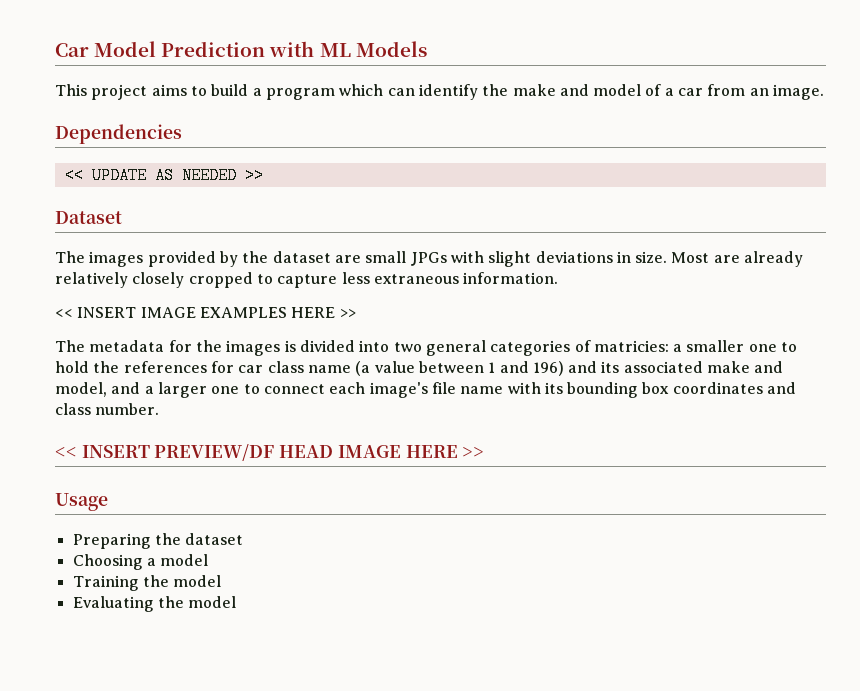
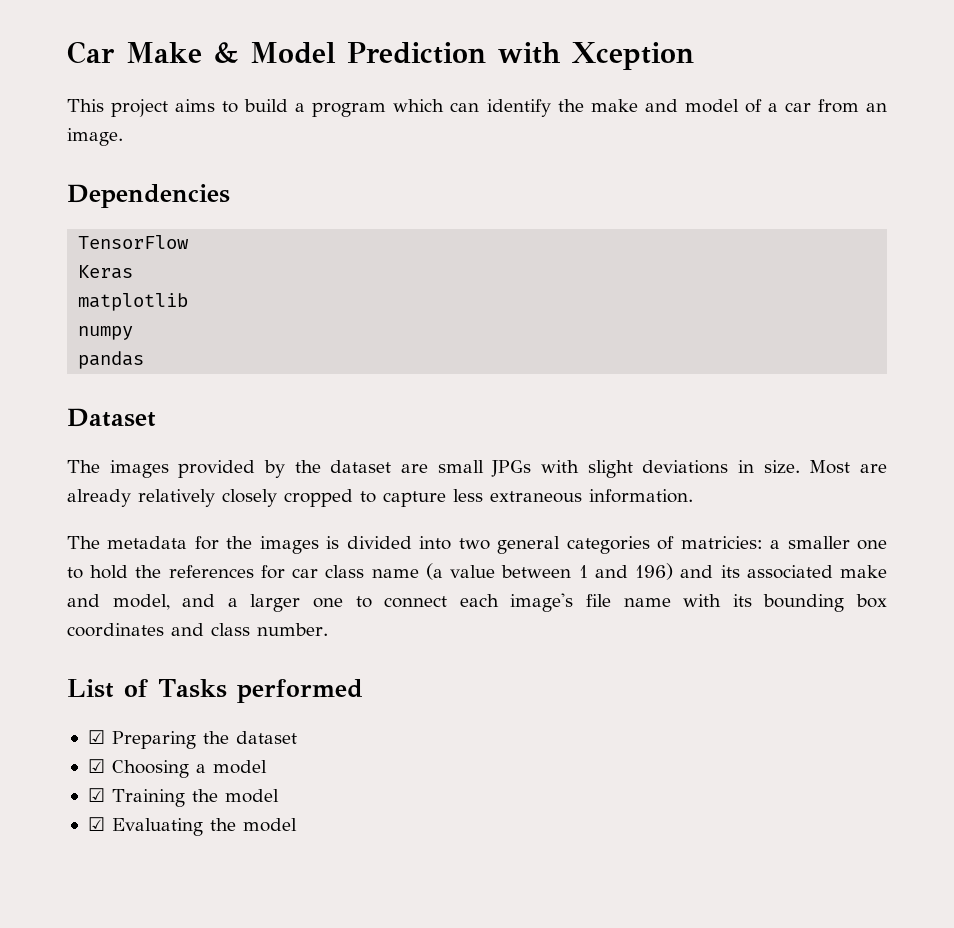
- Car Model Prediction with ML Models
+ Car Make & Model Prediction with Xception
- << UPDATE AS NEEDED >>
+ TensorFlow
+ Keras
+ matplotlib
+ numpy
+ pandas
- << INSERT IMAGE EXAMPLES HERE >>
- << INSERT PREVIEW/DF HEAD IMAGE HERE >>
- Usage
- Preparing the dataset
+ List of Tasks performed
+ ☑ Preparing the dataset
- Choosing a model
+ ☑ Choosing a model
- Training the model
+ ☑ Training the model
- Evaluating the model
+ ☑ Evaluating the model

